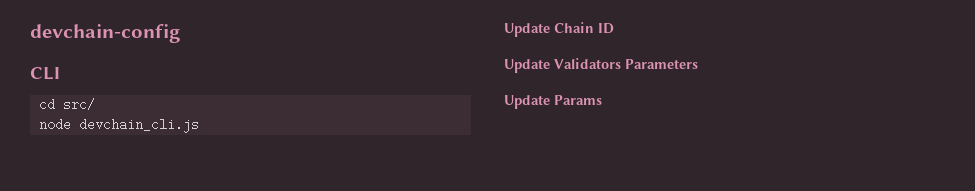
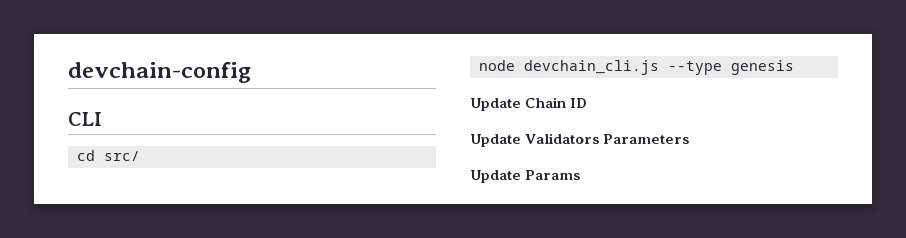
- node devchain_cli.js
+ node devchain_cli.js --type genesis

